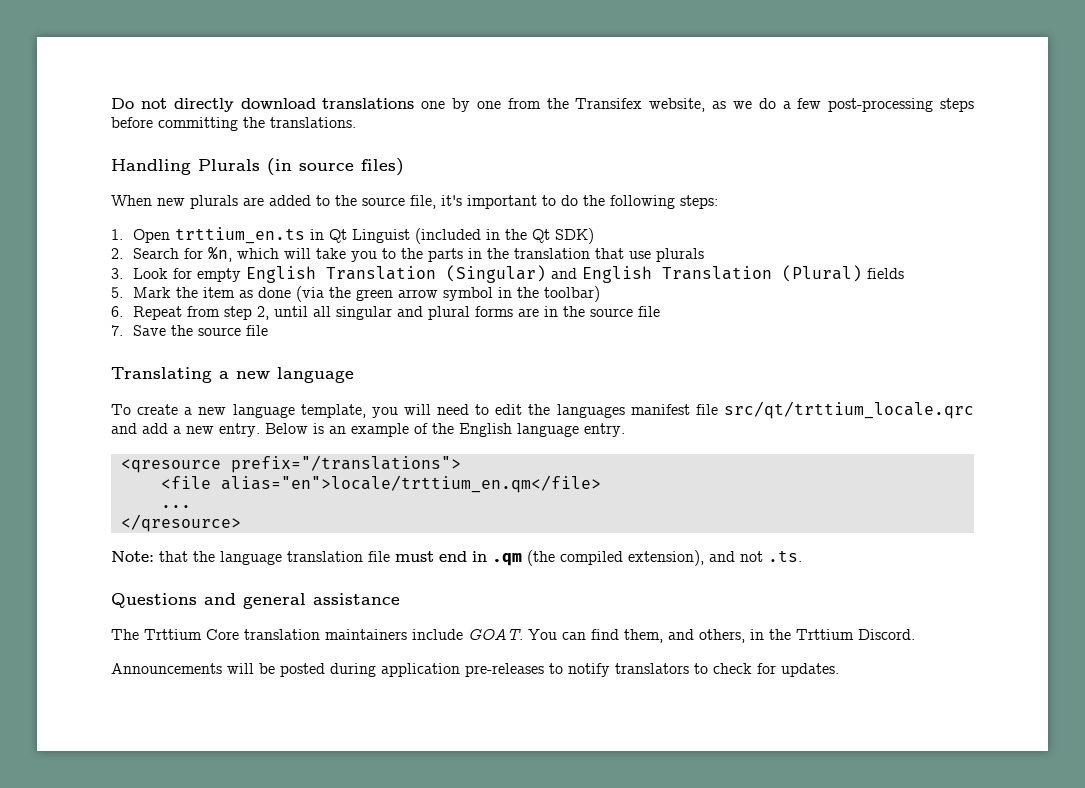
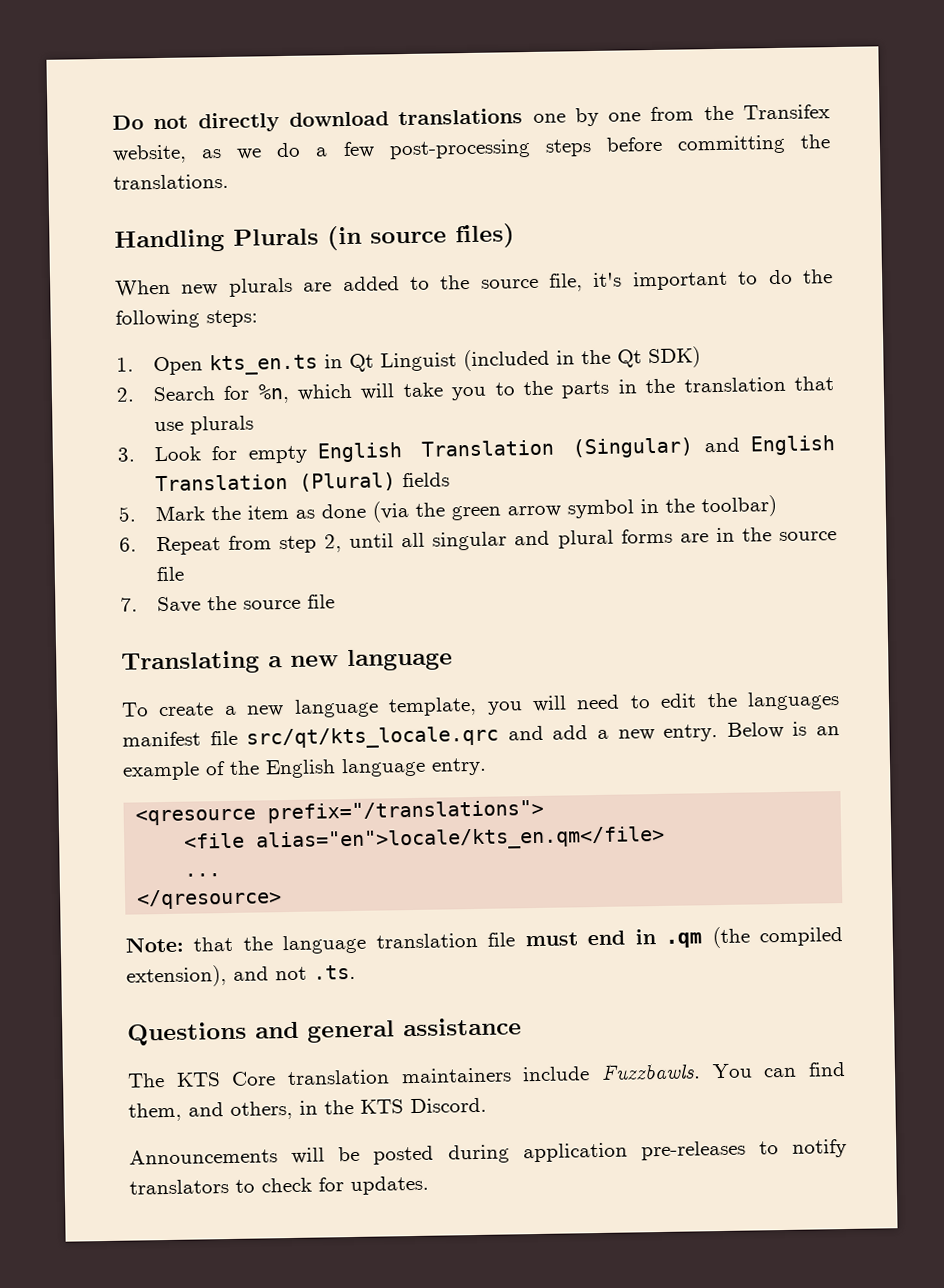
- 1. Open trttium_en.ts in Qt Linguist (included in the Qt SDK)
+ 1. Open kts_en.ts in Qt Linguist (included in the Qt SDK)
- To create a new language template, you will need to edit the languages manifest file src/qt/trttium_locale.qrc and add a new entry.
+ To create a new language template, you will need to edit the languages manifest file src/qt/kts_locale.qrc and add a new entry.
- <file alias="en">locale/trttium_en.qm</file>
+ <file alias="en">locale/kts_en.qm</file>
- The Trttium Core translation maintainers include GOAT.
+ The KTS Core translation maintainers include Fuzzbawls.
- You can find them, and others, in the Trttium Discord.
+ You can find them, and others, in the KTS Discord.

